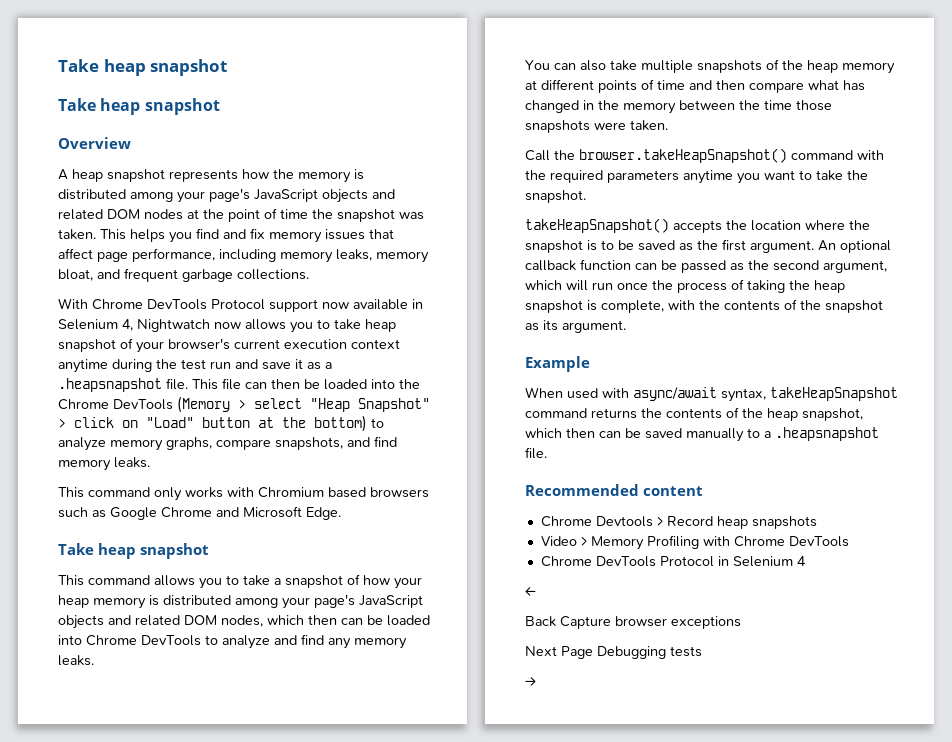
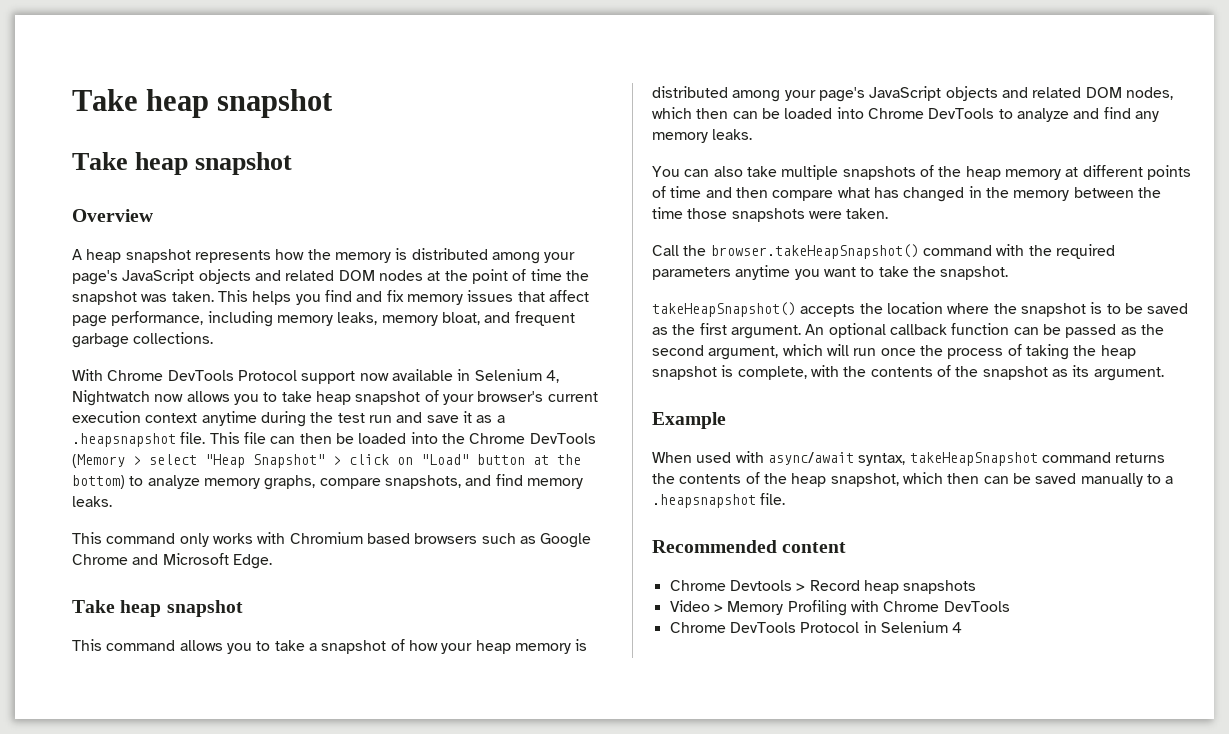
- ←
- Back Capture browser exceptions
- Next Page Debugging tests
- →

